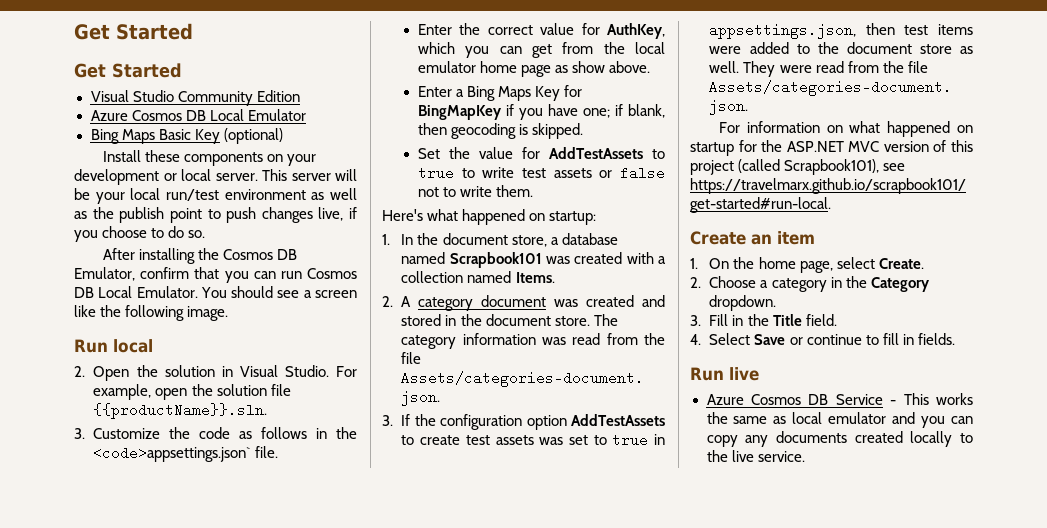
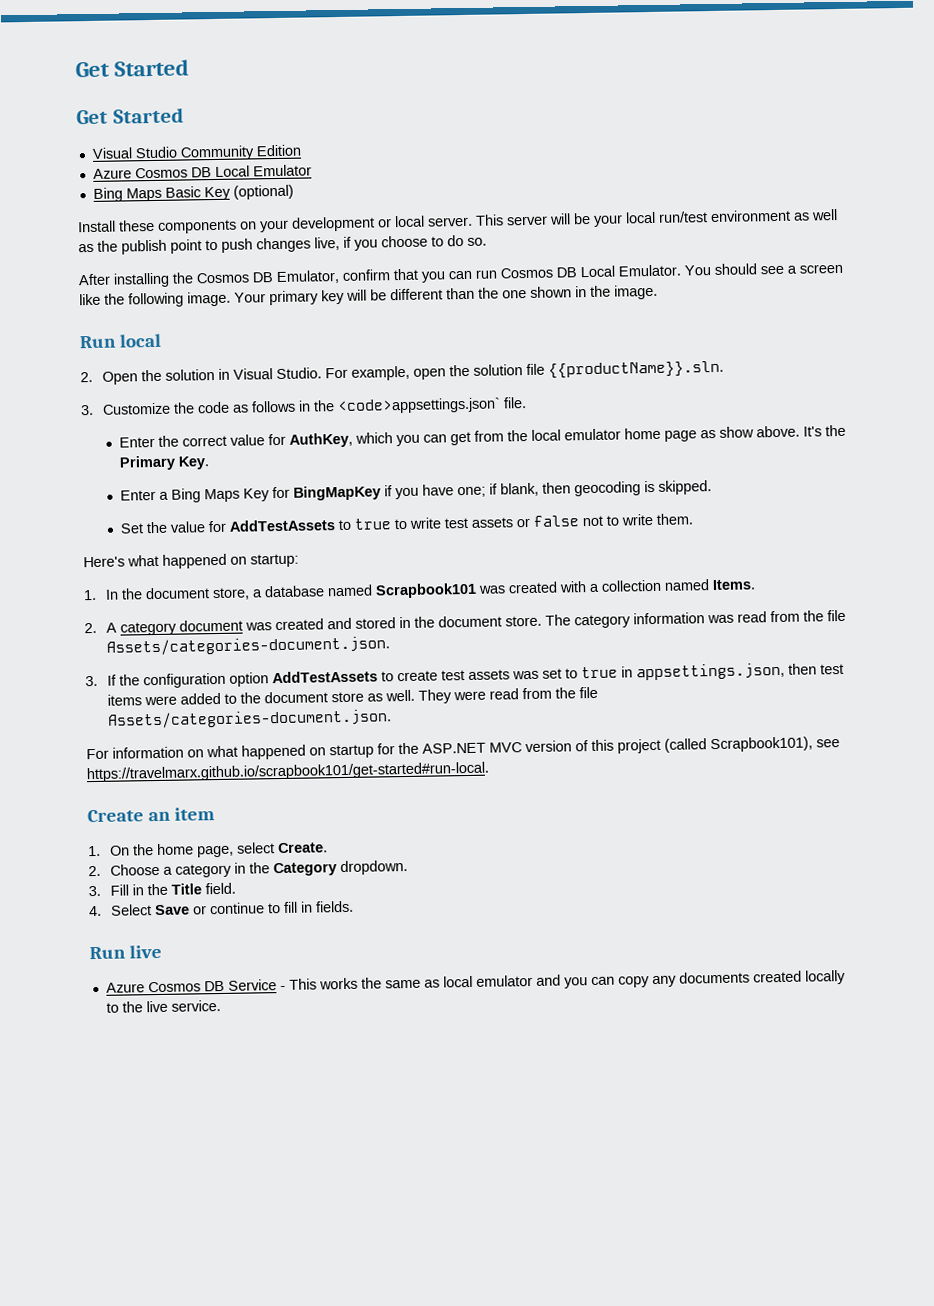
+ Your primary key will be different than the one shown in the image.
+ It's the Primary Key.

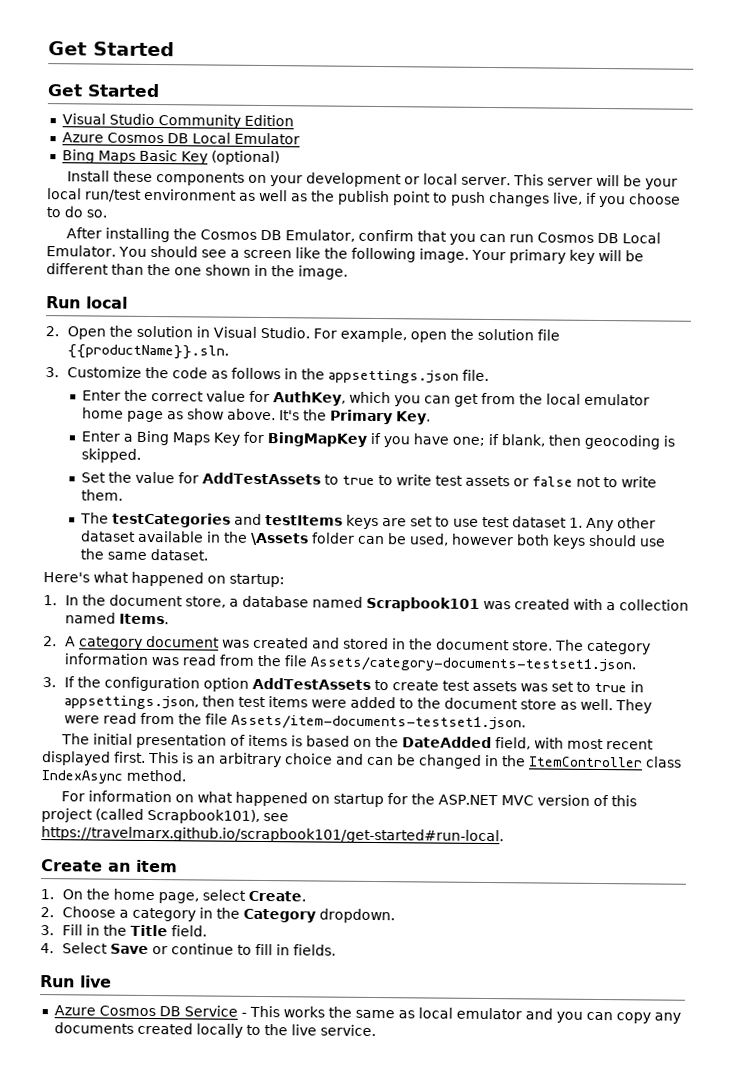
- 3. Customize the code as follows in the <code>appsettings.json` file.
+ 3. Customize the code as follows in the appsettings.json file.
+ The testCategories and testItems keys are set to use test dataset 1. Any other dataset available in the \Assets folder can be used, however both keys should use the same dataset.
- The category information was read from the file Assets/categories-document.json.
+ The category information was read from the file Assets/category-documents-testset1.json.
- They were read from the file Assets/categories-document.json.
+ They were read from the file Assets/item-documents-testset1.json.
+ The initial presentation of items is based on the DateAdded field, with most recent displayed first. This is an arbitrary choice and can be changed in the ItemController class IndexAsync method.

